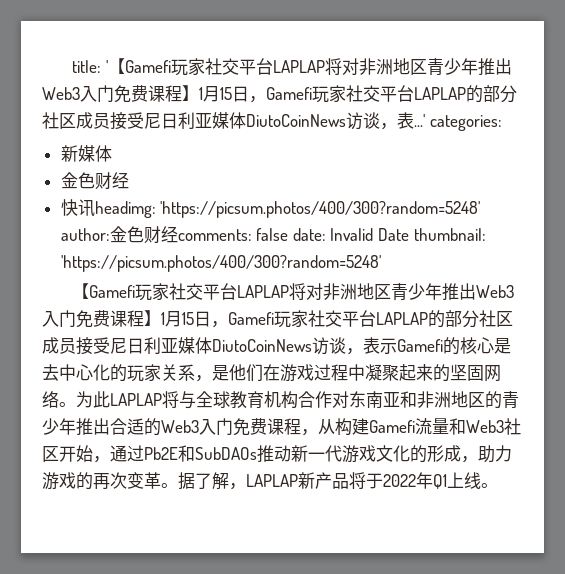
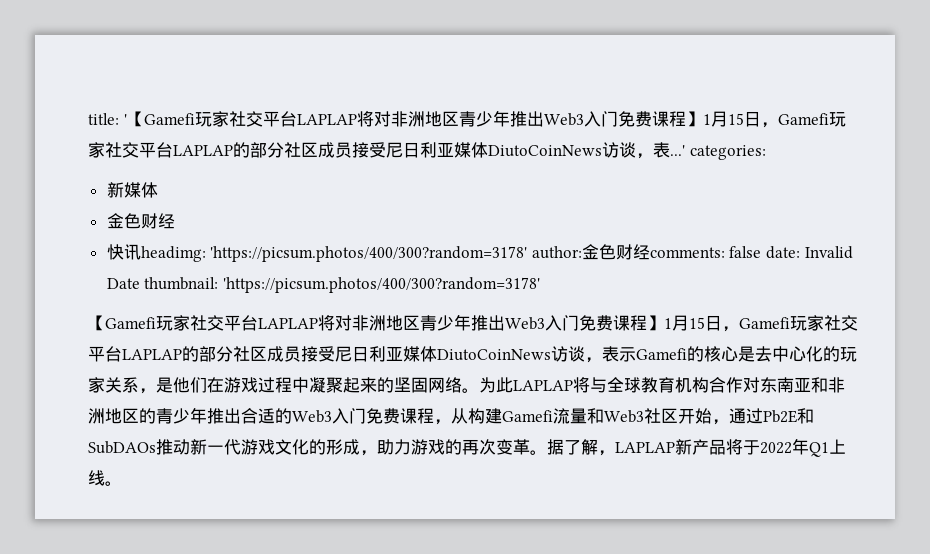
- 快讯headimg: 'https://picsum.photos/400/300?random=5248' author:金色财经comments: false date: Invalid Date thumbnail: 'https://picsum.photos/400/300?random=5248'
+ 快讯headimg: 'https://picsum.photos/400/300?random=3178' author:金色财经comments: false date: Invalid Date thumbnail: 'https://picsum.photos/400/300?random=3178'

